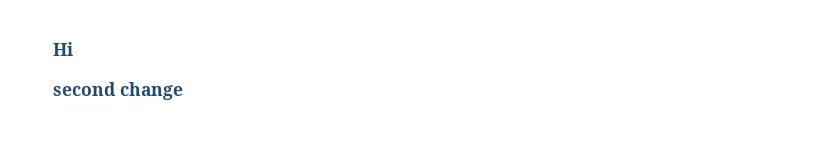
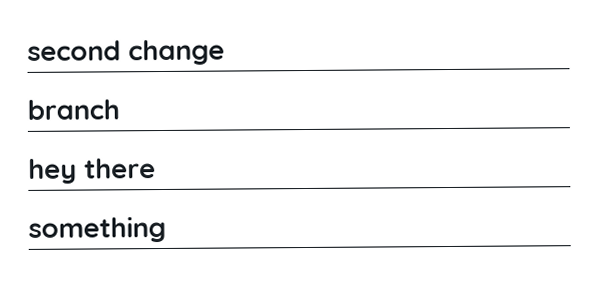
- Hi
+ branch
+ hey there
+ something

